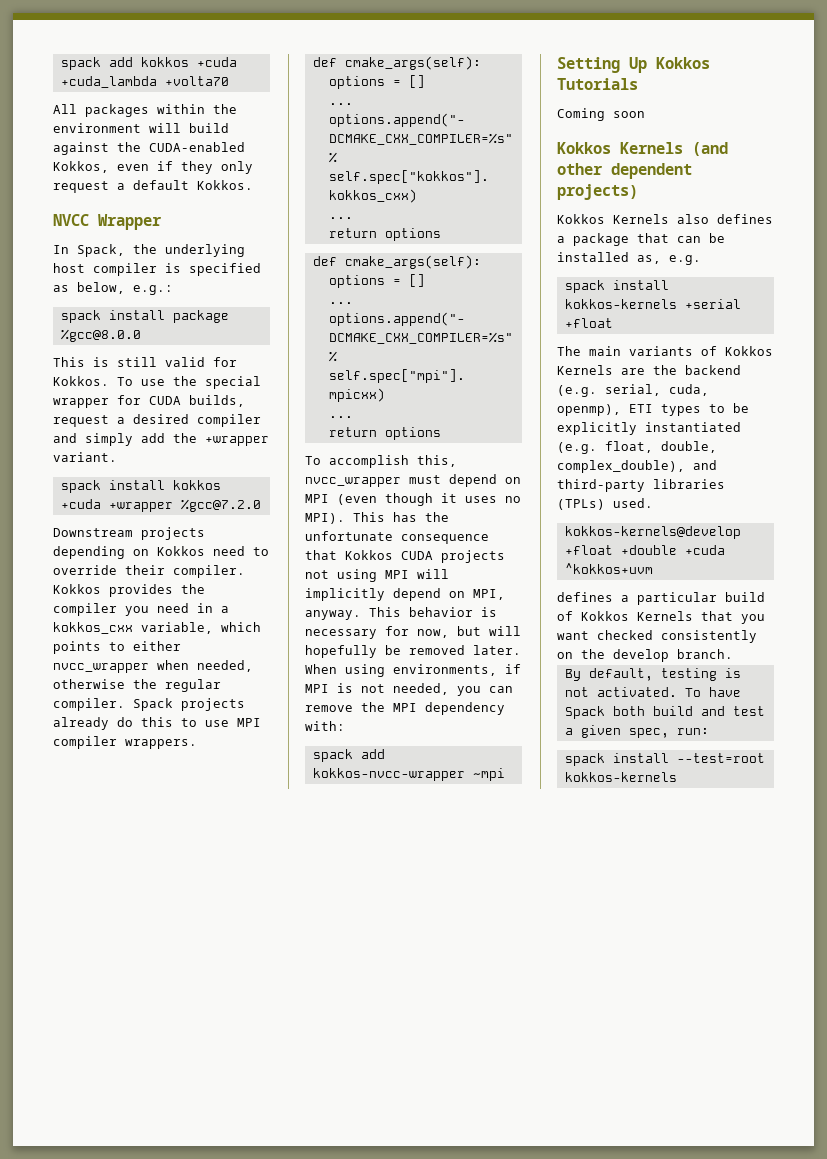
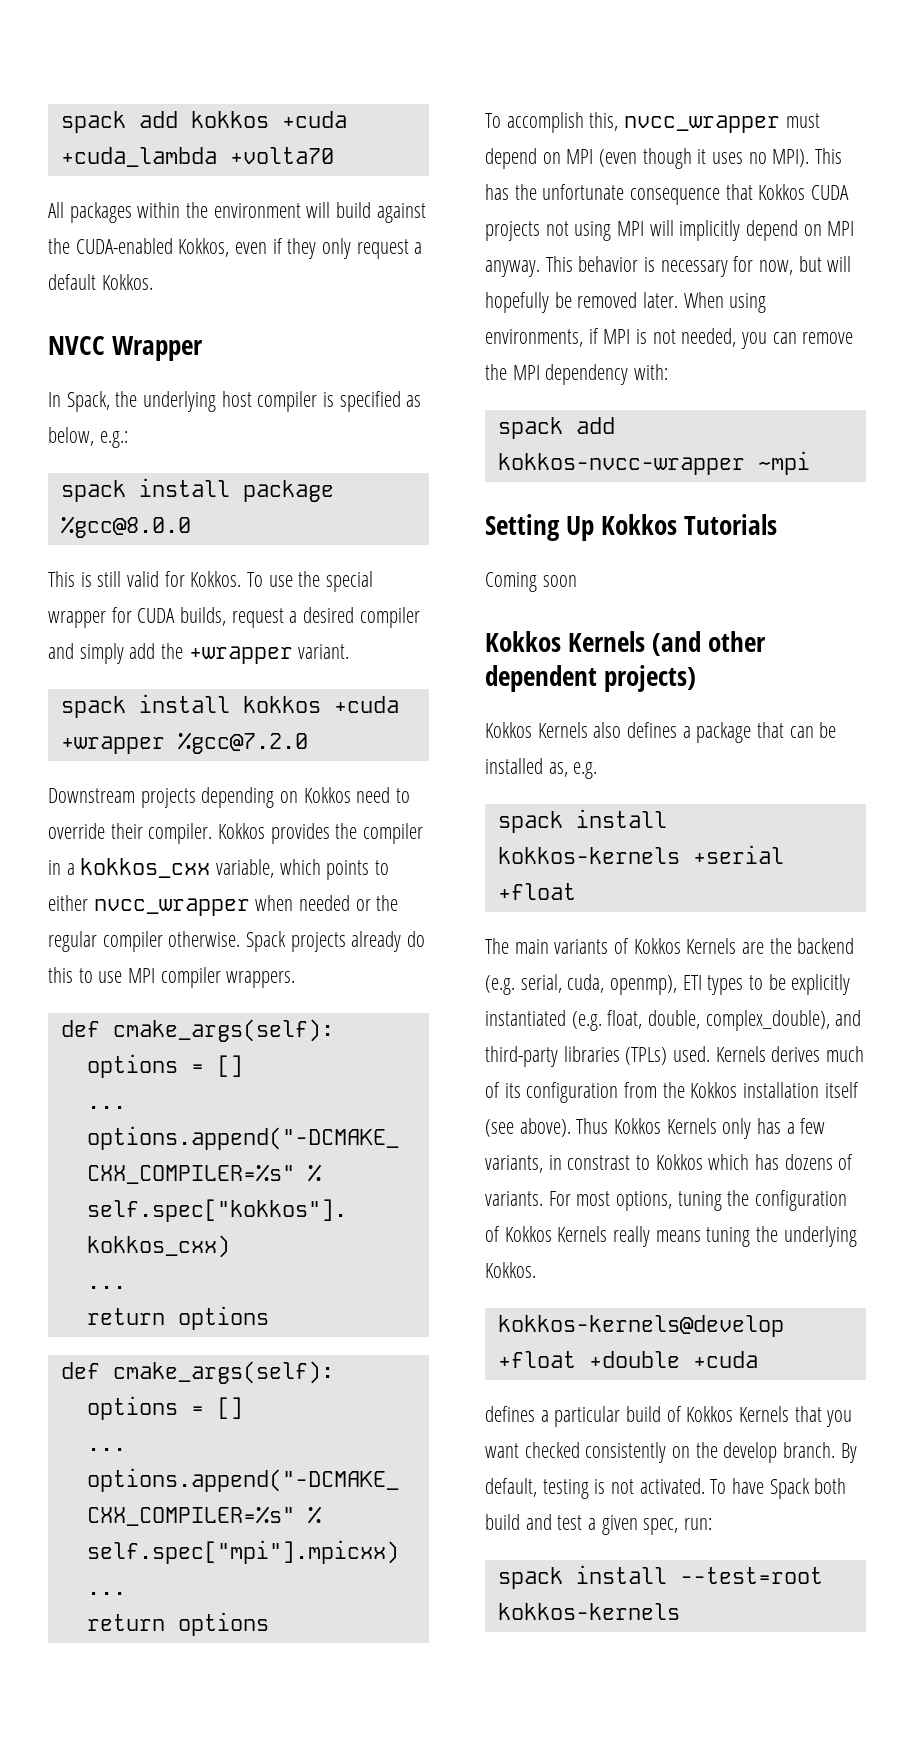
- Kokkos provides the compiler you need in a kokkos_cxx variable, which points to either nvcc_wrapper when needed, otherwise the regular compiler.
+ Kokkos provides the compiler in a kokkos_cxx variable, which points to either nvcc_wrapper when needed or the regular compiler otherwise.
- This has the unfortunate consequence that Kokkos CUDA projects not using MPI will implicitly depend on MPI, anyway.
+ This has the unfortunate consequence that Kokkos CUDA projects not using MPI will implicitly depend on MPI anyway.
+ Kernels derives much of its configuration from the Kokkos installation itself (see above). Thus Kokkos Kernels only has a few variants, in constrast to Kokkos which has dozens of variants. For most options, tuning the configuration of Kokkos Kernels really means tuning the underlying Kokkos.
- kokkos-kernels@develop +float +double +cuda ^kokkos+uvm
+ kokkos-kernels@develop +float +double +cuda
- defines a particular build of Kokkos Kernels that you want checked consistently on the develop branch.
- By default, testing is not activated.
+ defines a particular build of Kokkos Kernels that you want checked consistently on the develop branch. By default, testing is not activated.

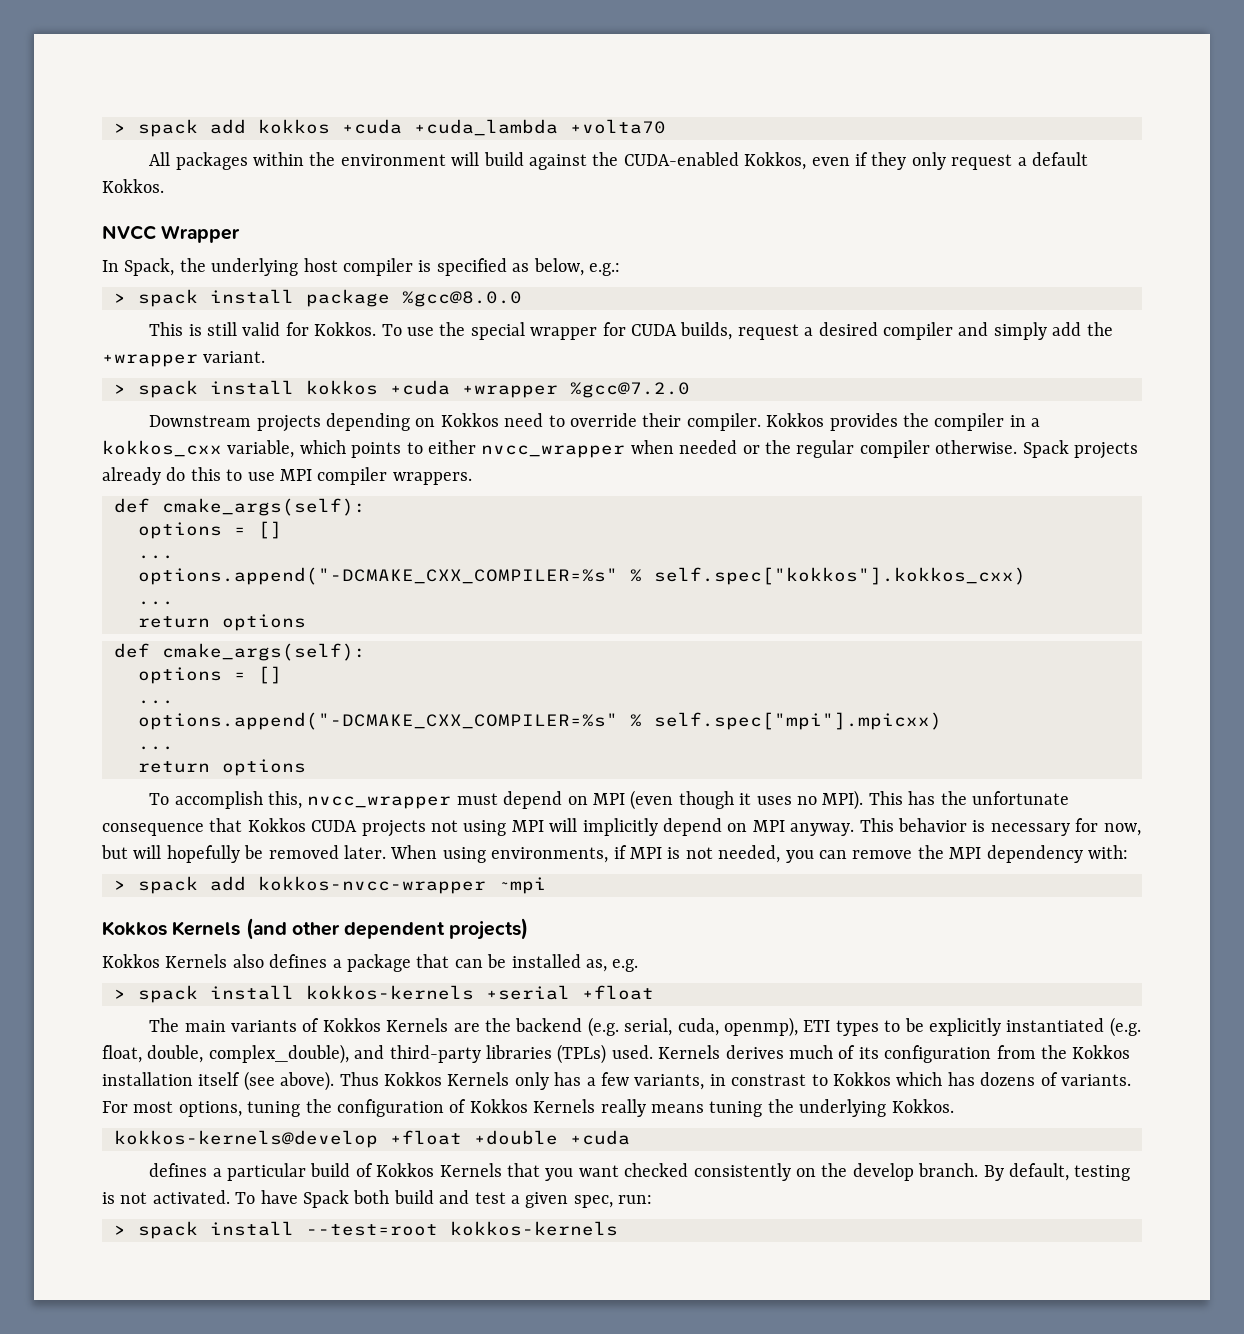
- spack add kokkos +cuda +cuda_lambda +volta70
+ > spack add kokkos +cuda +cuda_lambda +volta70
- spack install package %gcc@8.0.0
+ > spack install package %gcc@8.0.0
- spack install kokkos +cuda +wrapper %gcc@7.2.0
+ > spack install kokkos +cuda +wrapper %gcc@7.2.0
- spack add kokkos-nvcc-wrapper ~mpi
+ > spack add kokkos-nvcc-wrapper ~mpi
- Setting Up Kokkos Tutorials
- Coming soon
- spack install kokkos-kernels +serial +float
+ > spack install kokkos-kernels +serial +float
- spack install --test=root kokkos-kernels
+ > spack install --test=root kokkos-kernels

